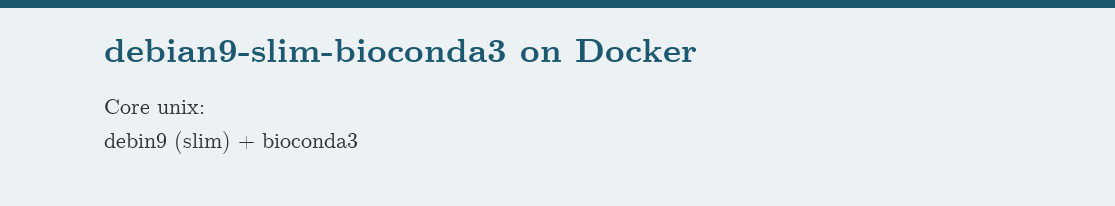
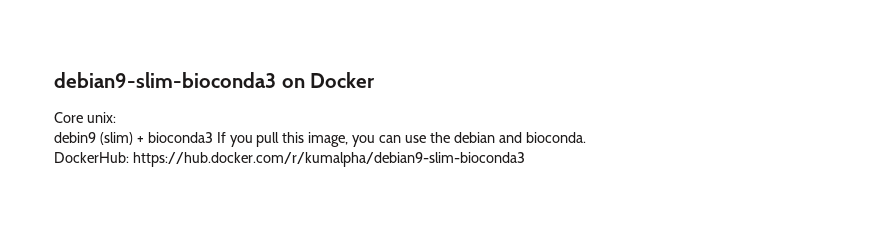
- debin9 (slim) + bioconda3
+ debin9 (slim) + bioconda3 If you pull this image, you can use the debian and bioconda.
+ DockerHub: https://hub.docker.com/r/kumalpha/debian9-slim-bioconda3

